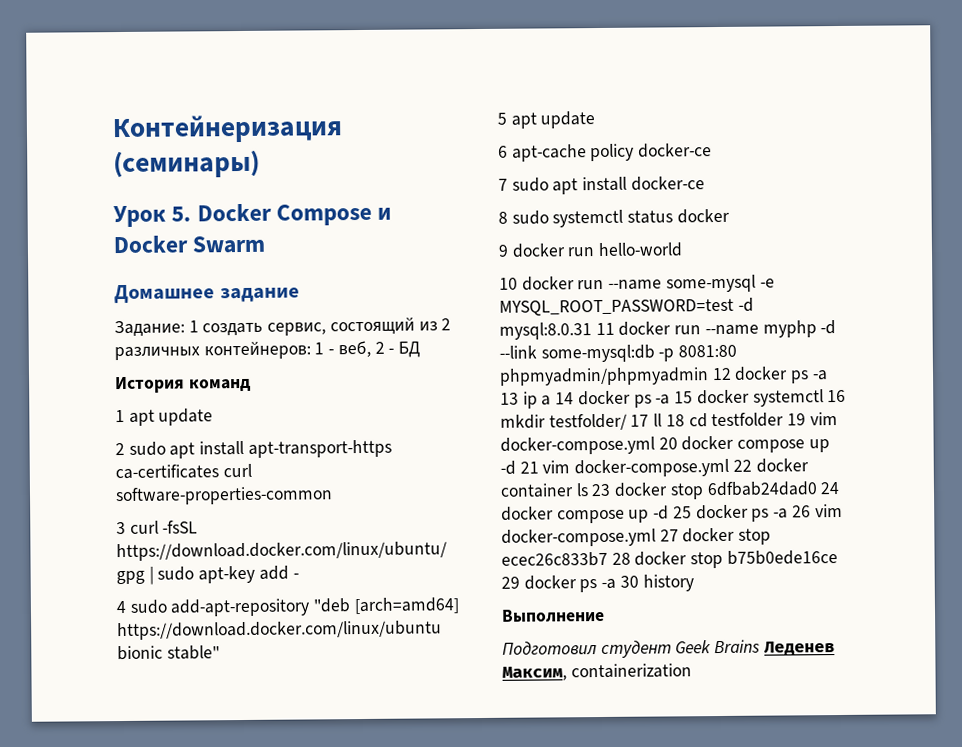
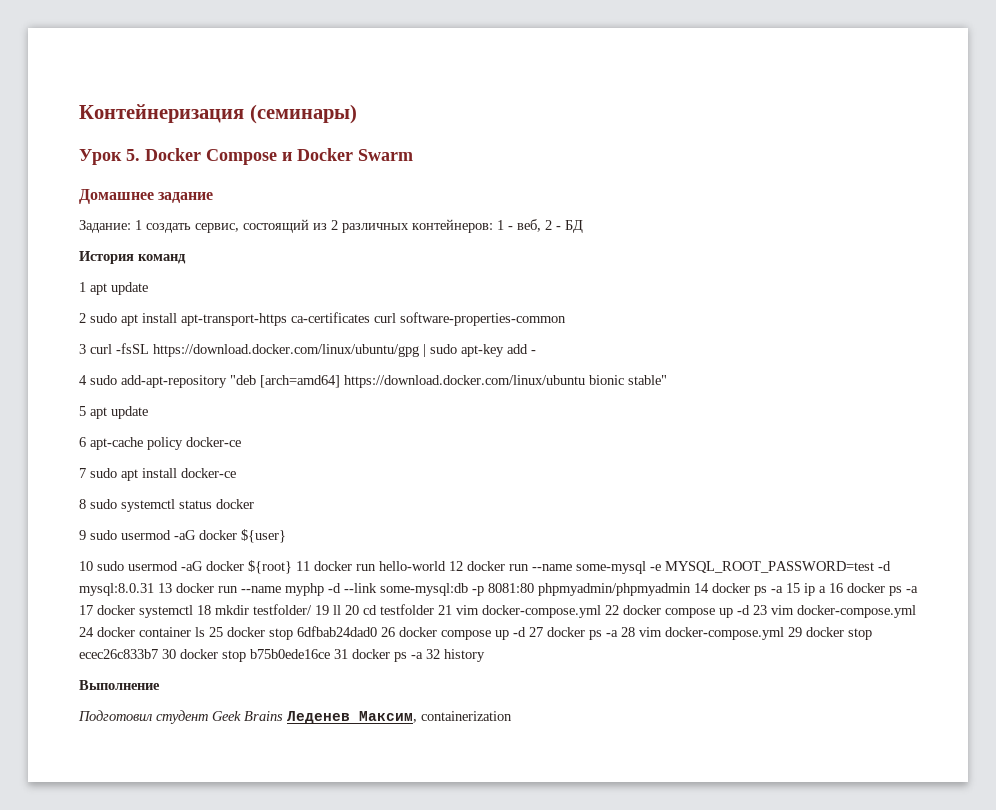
- 9 docker run hello-world
- 10 docker run --name some-mysql -e MYSQL_ROOT_PASSWORD=test -d mysql:8.0.31 11 docker run --name myphp -d --link some-mysql:db -p 8081:80 phpmyadmin/phpmyadmin 12 docker ps -a 13 ip a 14 docker ps -a 15 docker systemctl 16 mkdir testfolder/ 17 ll 18 cd testfolder 19 vim docker-compose.yml 20 docker compose up -d 21 vim docker-compose.yml 22 docker container ls 23 docker stop 6dfbab24dad0 24 docker compose up -d 25 docker ps -a 26 vim docker-compose.yml 27 docker stop ecec26c833b7 28 docker stop b75b0ede16ce 29 docker ps -a 30 history
+ 9 sudo usermod -aG docker ${user}
+ 10 sudo usermod -aG docker ${root} 11 docker run hello-world 12 docker run --name some-mysql -e MYSQL_ROOT_PASSWORD=test -d mysql:8.0.31 13 docker run --name myphp -d --link some-mysql:db -p 8081:80 phpmyadmin/phpmyadmin 14 docker ps -a 15 ip a 16 docker ps -a 17 docker systemctl 18 mkdir testfolder/ 19 ll 20 cd testfolder 21 vim docker-compose.yml 22 docker compose up -d 23 vim docker-compose.yml 24 docker container ls 25 docker stop 6dfbab24dad0 26 docker compose up -d 27 docker ps -a 28 vim docker-compose.yml 29 docker stop ecec26c833b7 30 docker stop b75b0ede16ce 31 docker ps -a 32 history

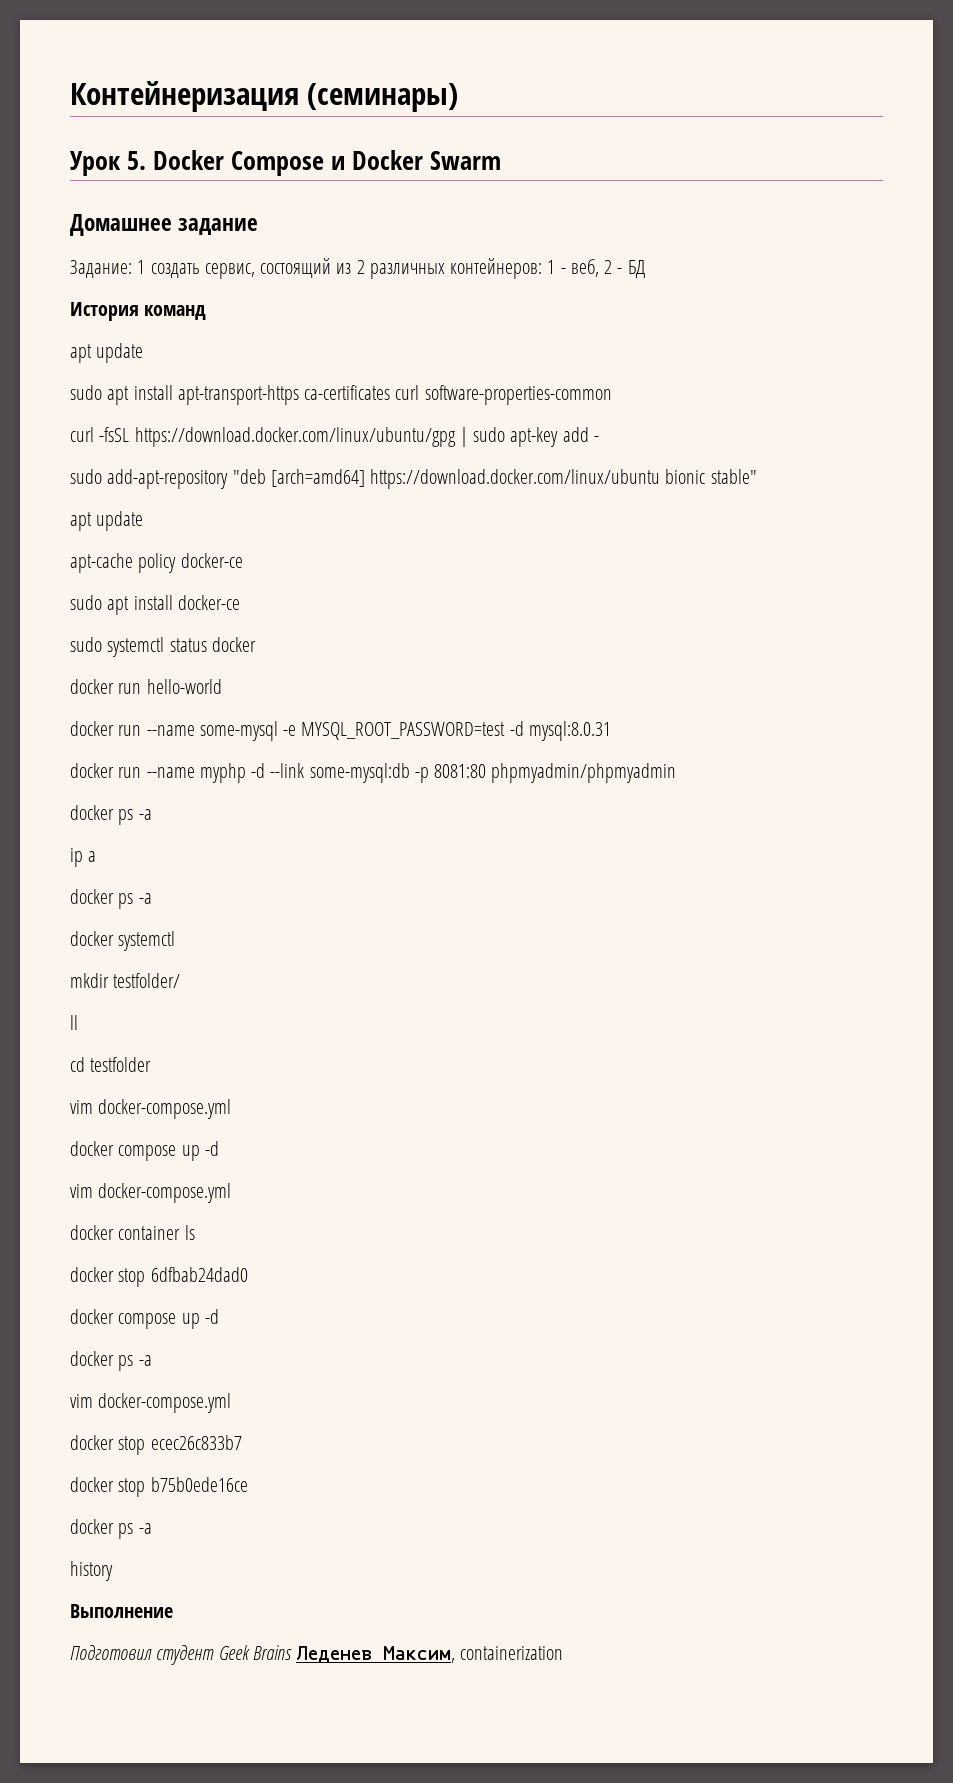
  История команд
- 1 apt update
- 2 sudo apt install apt-transport-https ca-certificates curl software-properties-common
+ apt update
+ sudo apt install apt-transport-https ca-certificates curl software-properties-common
- 3 curl -fsSL https://download.docker.com/linux/ubuntu/gpg | sudo apt-key add -
+ curl -fsSL https://download.docker.com/linux/ubuntu/gpg | sudo apt-key add -
- 4 sudo add-apt-repository "deb [arch=amd64] https://download.docker.com/linux/ubuntu bionic stable"
- 5 apt update
- 6 apt-cache policy docker-ce
+ sudo add-apt-repository "deb [arch=amd64] https://download.docker.com/linux/ubuntu bionic stable"
+ apt update
+ apt-cache policy docker-ce
- 7 sudo apt install docker-ce
+ sudo apt install docker-ce
- 8 sudo systemctl status docker
+ sudo systemctl status docker
- 9 sudo usermod -aG docker ${user}
- 10 sudo usermod -aG docker ${root} 11 docker run hello-world 12 docker run --name some-mysql -e MYSQL_ROOT_PASSWORD=test -d mysql:8.0.31 13 docker run --name myphp -d --link some-mysql:db -p 8081:80 phpmyadmin/phpmyadmin 14 docker ps -a 15 ip a 16 docker ps -a 17 docker systemctl 18 mkdir testfolder/ 19 ll 20 cd testfolder 21 vim docker-compose.yml 22 docker compose up -d 23 vim docker-compose.yml 24 docker container ls 25 docker stop 6dfbab24dad0 26 docker compose up -d 27 docker ps -a 28 vim docker-compose.yml 29 docker stop ecec26c833b7 30 docker stop b75b0ede16ce 31 docker ps -a 32 history
+ docker run hello-world
+ docker run --name some-mysql -e MYSQL_ROOT_PASSWORD=test -d mysql:8.0.31
+ docker run --name myphp -d --link some-mysql:db -p 8081:80 phpmyadmin/phpmyadmin
+ docker ps -a
+ ip a
+ docker ps -a
+ docker systemctl
+ mkdir testfolder/
+ ll
+ cd testfolder
+ vim docker-compose.yml
+ docker compose up -d
+ vim docker-compose.yml
+ docker container ls
+ docker stop 6dfbab24dad0
+ docker compose up -d
+ docker ps -a
+ vim docker-compose.yml
+ docker stop ecec26c833b7
+ docker stop b75b0ede16ce
+ docker ps -a
+ history

